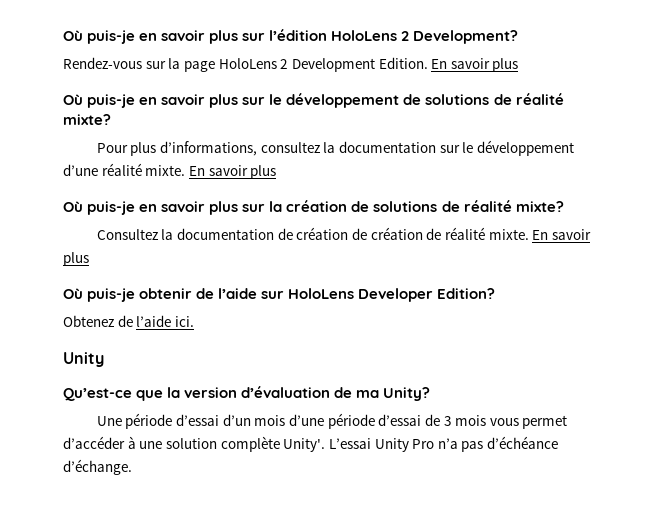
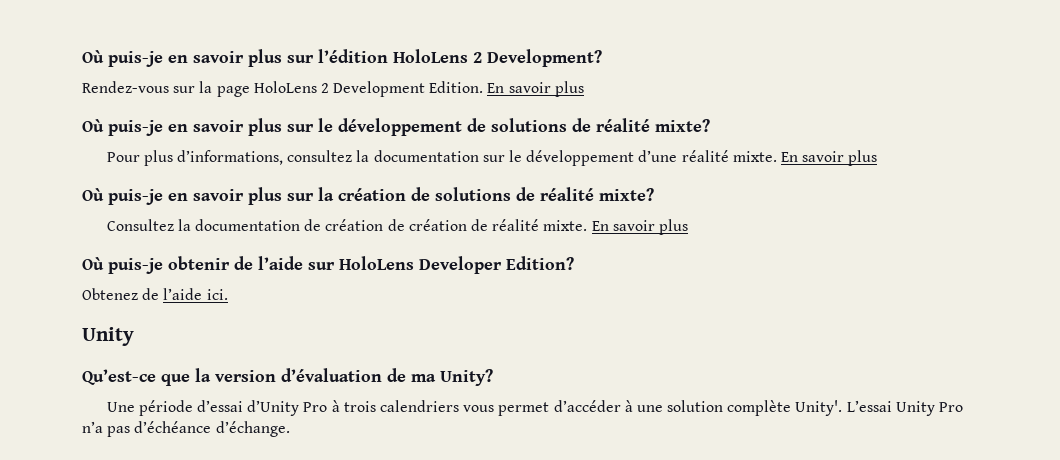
- Une période d’essai d’un mois d’une période d’essai de 3 mois vous permet d’accéder à une solution complète Unity'.
+ Une période d’essai d’Unity Pro à trois calendriers vous permet d’accéder à une solution complète Unity'.

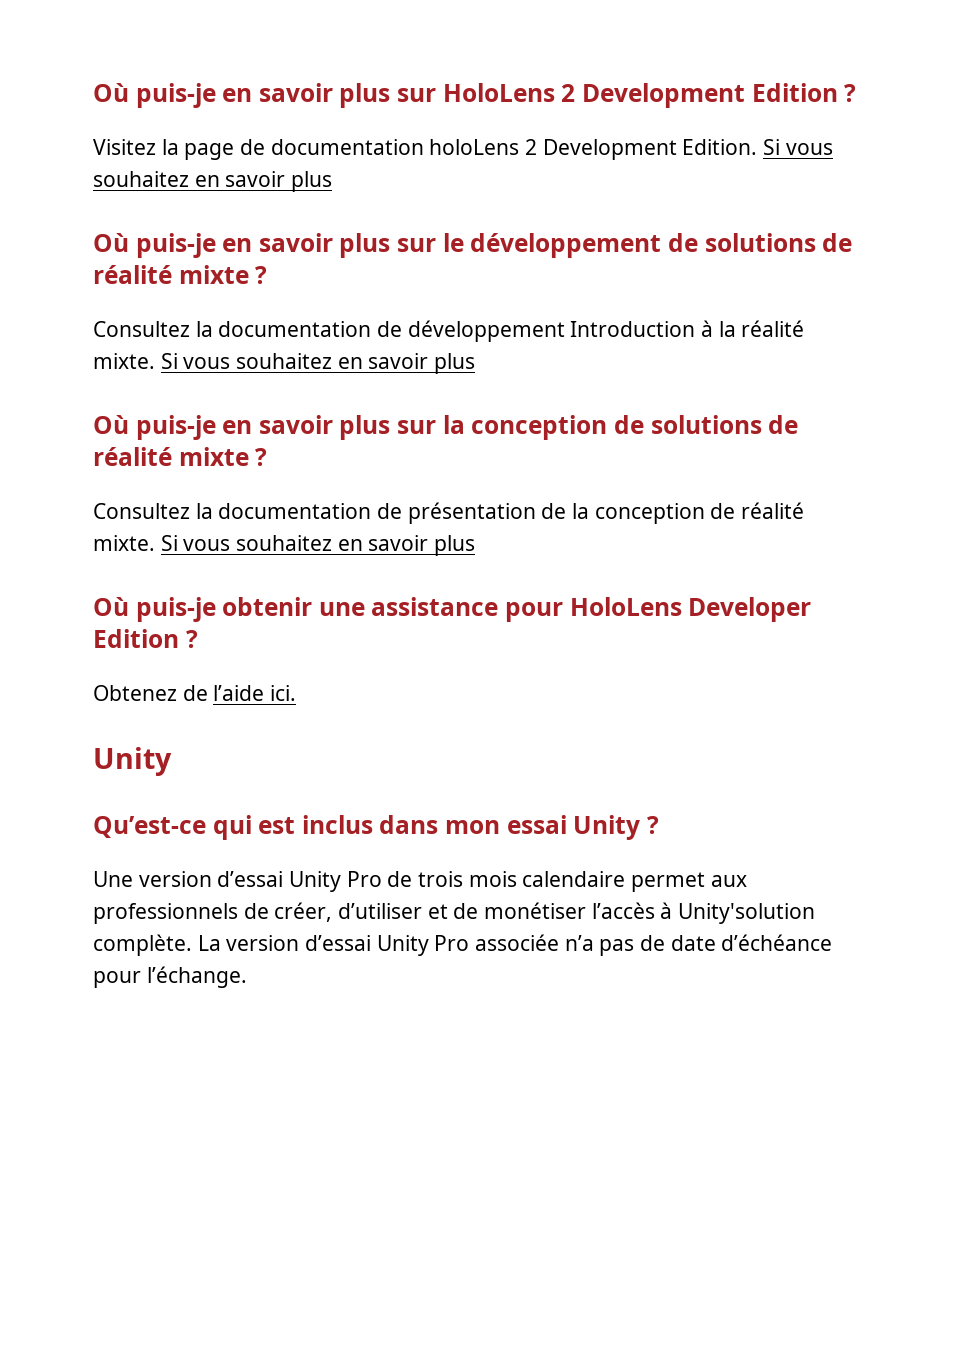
- Où puis-je en savoir plus sur l’édition HoloLens 2 Development?
- Rendez-vous sur la page HoloLens 2 Development Edition. En savoir plus
+ Où puis-je en savoir plus sur HoloLens 2 Development Edition ?
+ Visitez la page de documentation holoLens 2 Development Edition. Si vous souhaitez en savoir plus
- Où puis-je en savoir plus sur le développement de solutions de réalité mixte?
- Pour plus d’informations, consultez la documentation sur le développement d’une réalité mixte. En savoir plus
+ Où puis-je en savoir plus sur le développement de solutions de réalité mixte ?
+ Consultez la documentation de développement Introduction à la réalité mixte. Si vous souhaitez en savoir plus
- Où puis-je en savoir plus sur la création de solutions de réalité mixte?
- Consultez la documentation de création de création de réalité mixte. En savoir plus
+ Où puis-je en savoir plus sur la conception de solutions de réalité mixte ?
+ Consultez la documentation de présentation de la conception de réalité mixte. Si vous souhaitez en savoir plus
- Où puis-je obtenir de l’aide sur HoloLens Developer Edition?
+ Où puis-je obtenir une assistance pour HoloLens Developer Edition ?
- Qu’est-ce que la version d’évaluation de ma Unity?
- Une période d’essai d’Unity Pro à trois calendriers vous permet d’accéder à une solution complète Unity'. L’essai Unity Pro n’a pas d’échéance d’échange.
+ Qu’est-ce qui est inclus dans mon essai Unity ?
+ Une version d’essai Unity Pro de trois mois calendaire permet aux professionnels de créer, d’utiliser et de monétiser l’accès à Unity'solution complète. La version d’essai Unity Pro associée n’a pas de date d’échéance pour l’échange.

